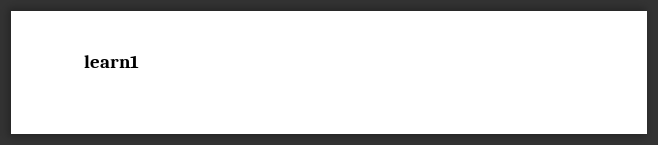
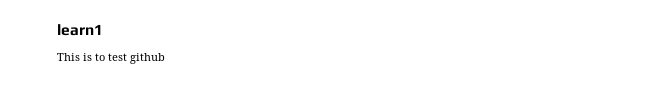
+ This is to test github

